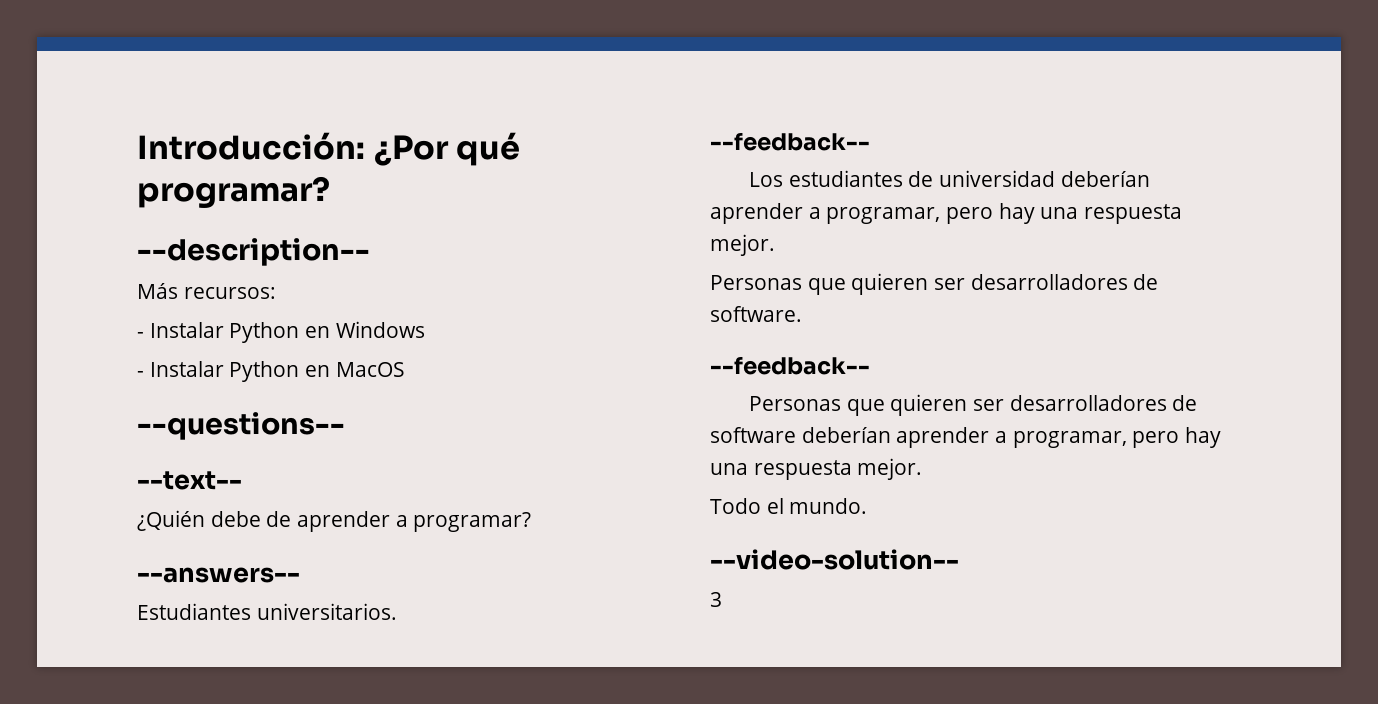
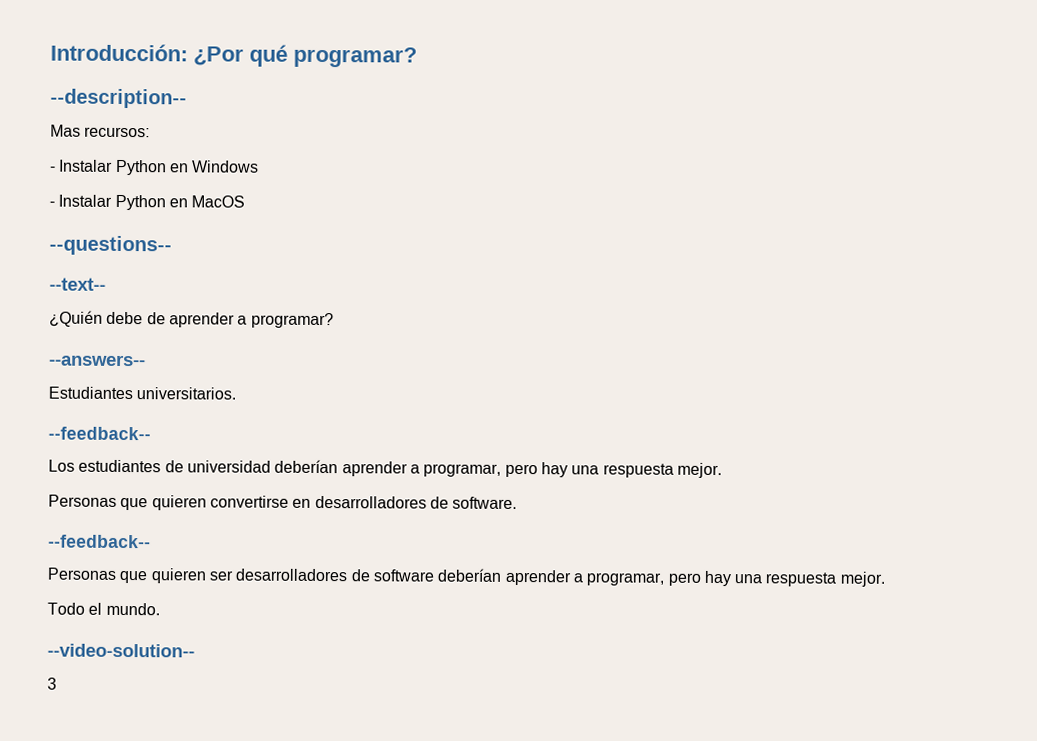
- Más recursos:
+ Mas recursos:
- Personas que quieren ser desarrolladores de software.
+ Personas que quieren convertirse en desarrolladores de software.

